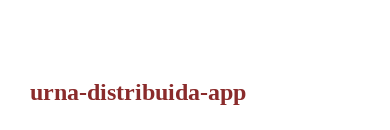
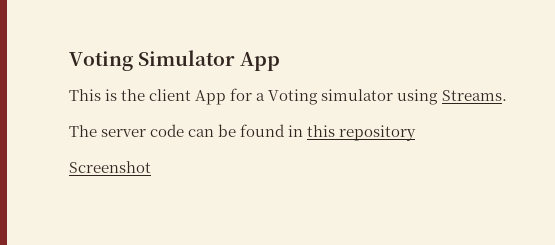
- urna-distribuida-app
+ Voting Simulator App
+ This is the client App for a Voting simulator using Streams.
+ The server code can be found in this repository
+ Screenshot

